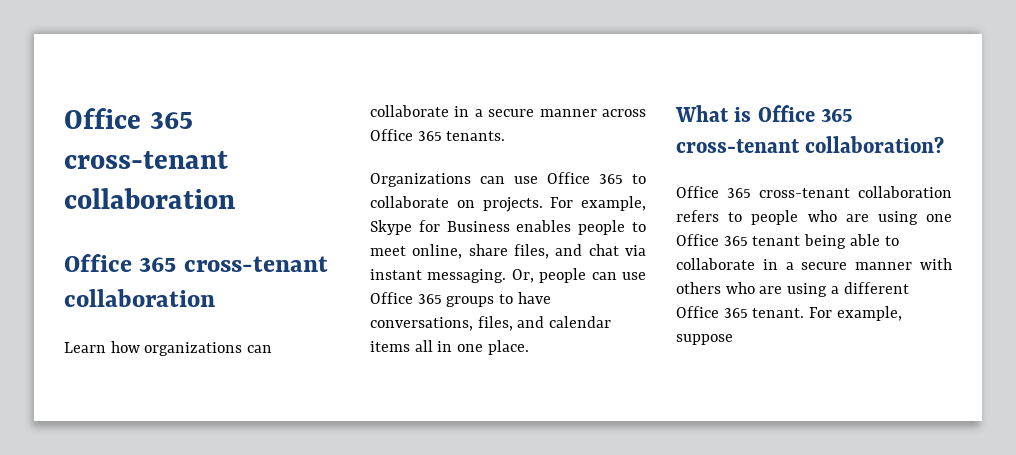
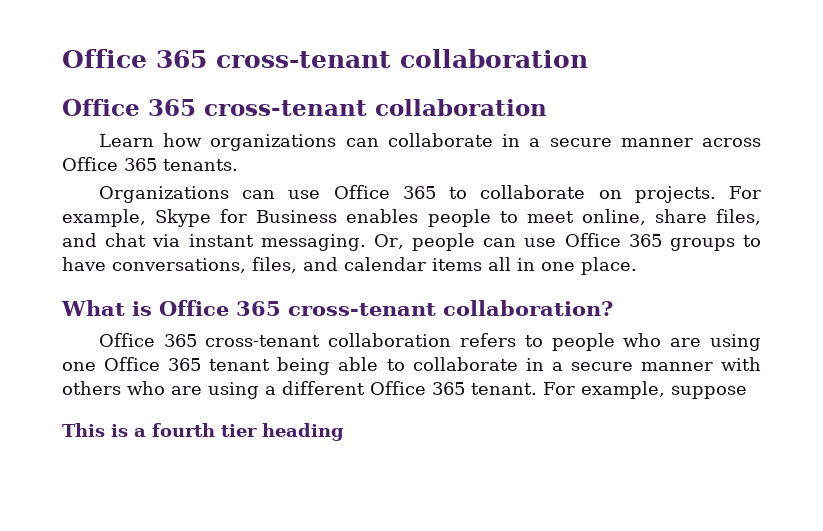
+ This is a fourth tier heading

